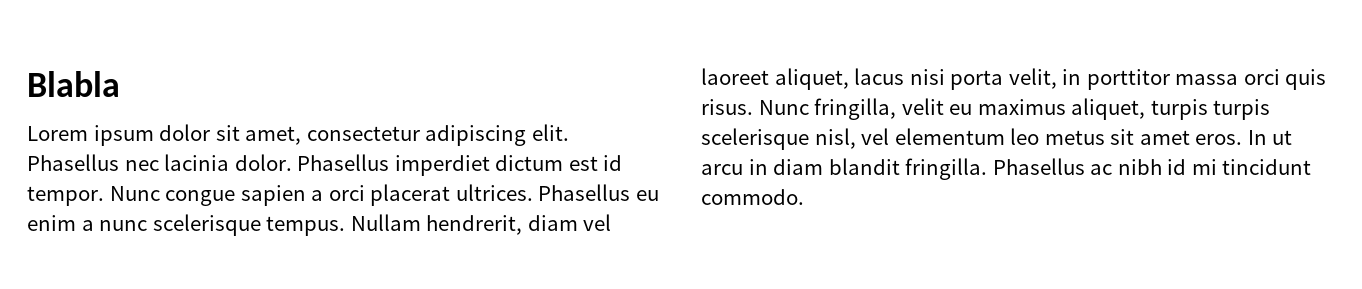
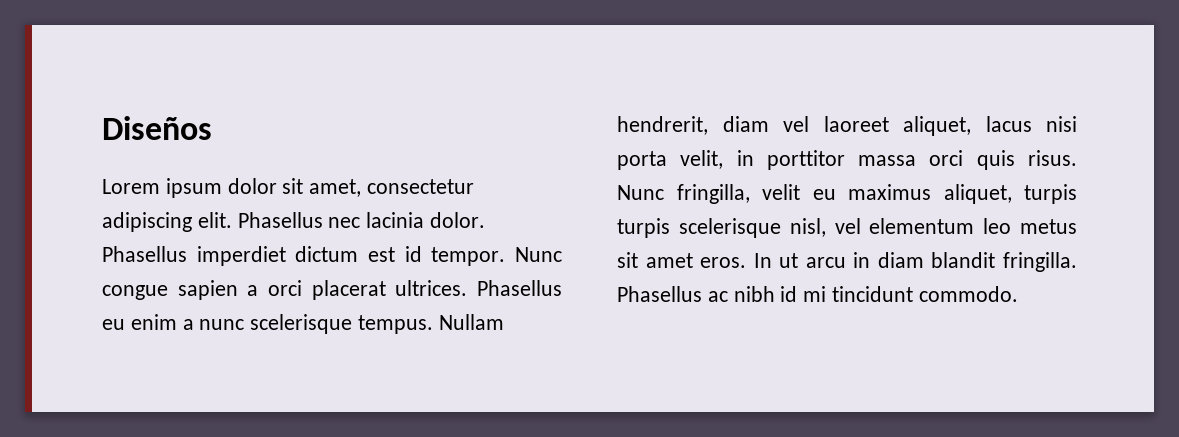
- Blabla
+ Diseños

